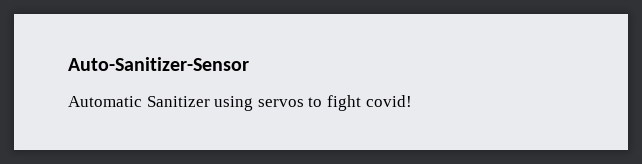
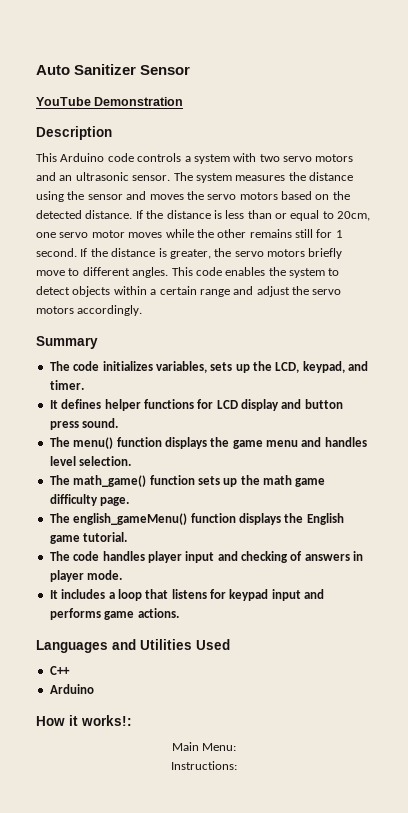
- Auto-Sanitizer-Sensor
- Automatic Sanitizer using servos to fight covid!
+ Auto Sanitizer Sensor
+ YouTube Demonstration
+ Description
+ This Arduino code controls a system with two servo motors and an ultrasonic sensor. The system measures the distance using the sensor and moves the servo motors based on the detected distance. If the distance is less than or equal to 20cm, one servo motor moves while the other remains still for 1 second. If the distance is greater, the servo motors briefly move to different angles. This code enables the system to detect objects within a certain range and adjust the servo motors accordingly.
+ Summary
+ The code initializes variables, sets up the LCD, keypad, and timer.
+ It defines helper functions for LCD display and button press sound.
+ The menu() function displays the game menu and handles level selection.
+ The math_game() function sets up the math game difficulty page.
+ The english_gameMenu() function displays the English game tutorial.
+ The code handles player input and checking of answers in player mode.
+ It includes a loop that listens for keypad input and performs game actions.
+ Languages and Utilities Used
+ C++
+ Arduino
+ How it works!:
+ Main Menu:
+ Instructions:

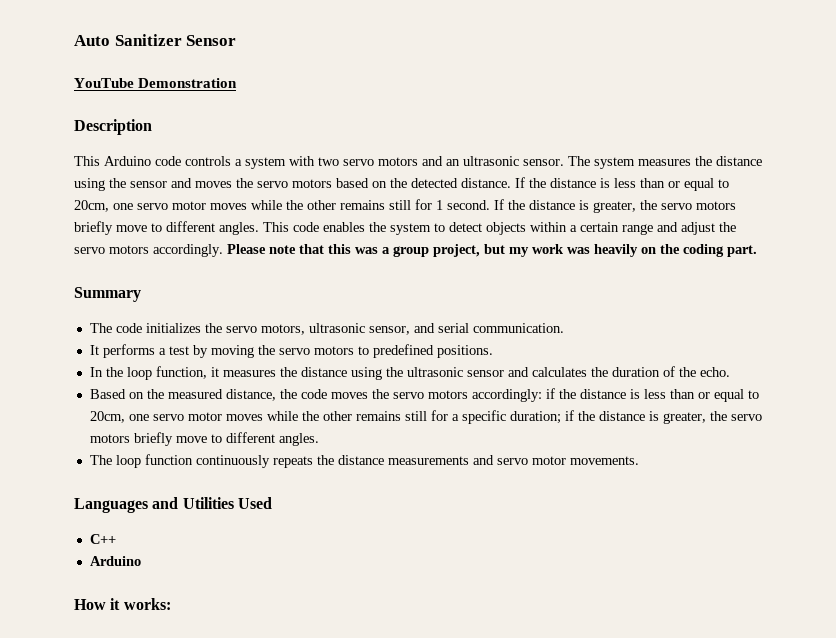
- This code enables the system to detect objects within a certain range and adjust the servo motors accordingly.
+ This code enables the system to detect objects within a certain range and adjust the servo motors accordingly. Please note that this was a group project, but my work was heavily on the coding part.
  Summary
- The code initializes variables, sets up the LCD, keypad, and timer.
- It defines helper functions for LCD display and button press sound.
- The menu() function displays the game menu and handles level selection.
- The math_game() function sets up the math game difficulty page.
- The english_gameMenu() function displays the English game tutorial.
- The code handles player input and checking of answers in player mode.
- It includes a loop that listens for keypad input and performs game actions.
+ The code initializes the servo motors, ultrasonic sensor, and serial communication.
+ It performs a test by moving the servo motors to predefined positions.
+ In the loop function, it measures the distance using the ultrasonic sensor and calculates the duration of the echo.
+ Based on the measured distance, the code moves the servo motors accordingly: if the distance is less than or equal to 20cm, one servo motor moves while the other remains still for a specific duration; if the distance is greater, the servo motors briefly move to different angles.
+ The loop function continuously repeats the distance measurements and servo motor movements.
- How it works!:
- Main Menu:
- Instructions:
+ How it works:

